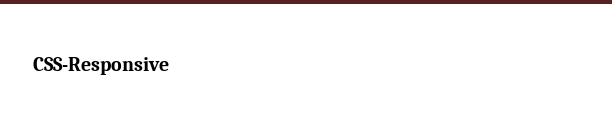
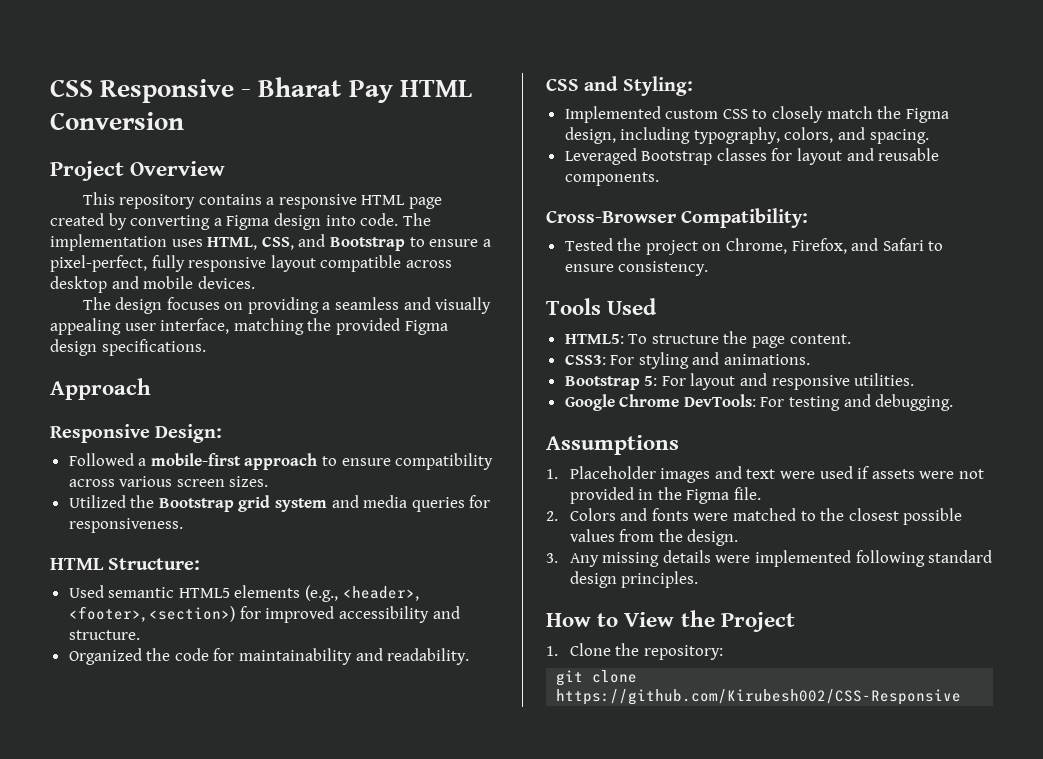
- CSS-Responsive
+ CSS Responsive - Bharat Pay HTML Conversion
+ Project Overview
+ This repository contains a responsive HTML page created by converting a Figma design into code. The implementation uses HTML, CSS, and Bootstrap to ensure a pixel-perfect, fully responsive layout compatible across desktop and mobile devices.
+ The design focuses on providing a seamless and visually appealing user interface, matching the provided Figma design specifications.
+ Approach
+ Responsive Design:
+ Followed a mobile-first approach to ensure compatibility across various screen sizes.
+ Utilized the Bootstrap grid system and media queries for responsiveness.
+ HTML Structure:
+ Used semantic HTML5 elements (e.g., <header>, <footer>, <section>) for improved accessibility and structure.
+ Organized the code for maintainability and readability.
+ CSS and Styling:
+ Implemented custom CSS to closely match the Figma design, including typography, colors, and spacing.
+ Leveraged Bootstrap classes for layout and reusable components.
+ Cross-Browser Compatibility:
+ Tested the project on Chrome, Firefox, and Safari to ensure consistency.
+ Tools Used
+ HTML5: To structure the page content.
+ CSS3: For styling and animations.
+ Bootstrap 5: For layout and responsive utilities.
+ Google Chrome DevTools: For testing and debugging.
+ Assumptions
+ 1. Placeholder images and text were used if assets were not provided in the Figma file.
+ 2. Colors and fonts were matched to the closest possible values from the design.
+ 3. Any missing details were implemented following standard design principles.
+ How to View the Project
+ 1. Clone the repository:
+ git clone https://github.com/Kirubesh002/CSS-Responsive

